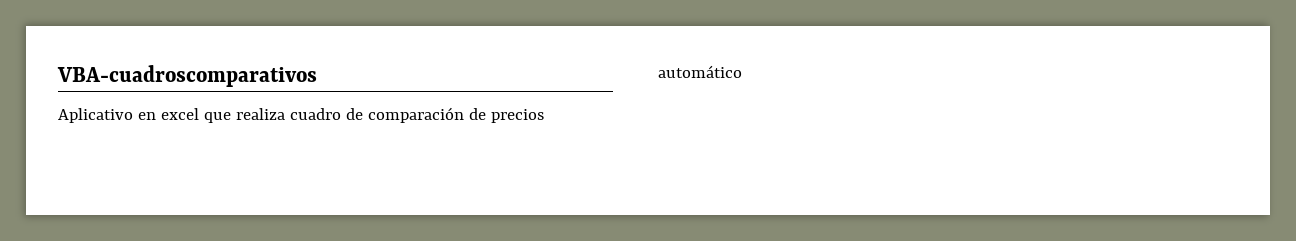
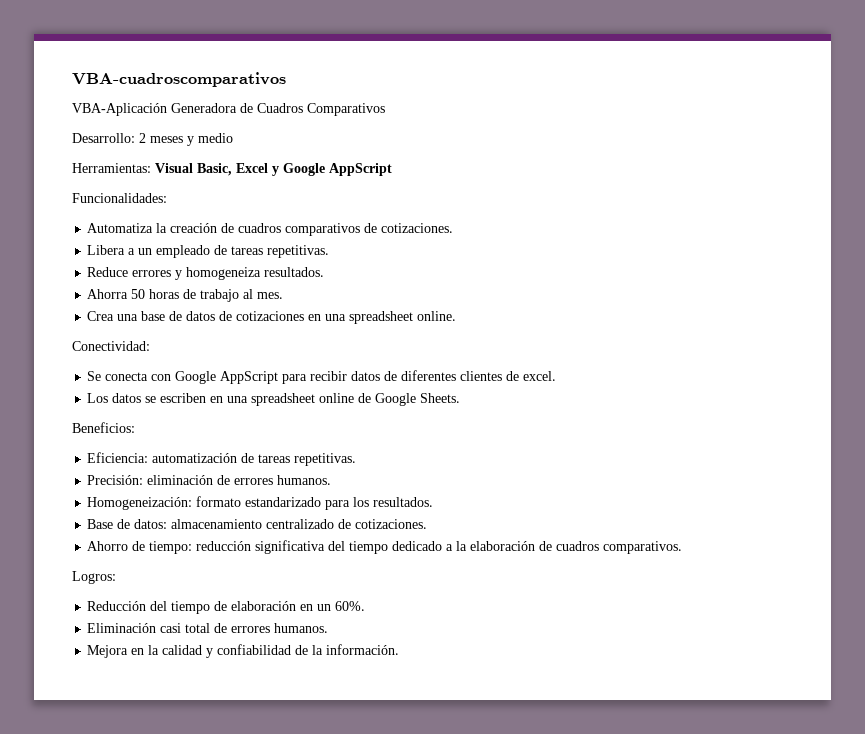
- Aplicativo en excel que realiza cuadro de comparación de precios automático
+ VBA-Aplicación Generadora de Cuadros Comparativos
+ Desarrollo: 2 meses y medio
+ Herramientas: Visual Basic, Excel y Google AppScript
+ Funcionalidades:
+ Automatiza la creación de cuadros comparativos de cotizaciones.
+ Libera a un empleado de tareas repetitivas.
+ Reduce errores y homogeneiza resultados.
+ Ahorra 50 horas de trabajo al mes.
+ Crea una base de datos de cotizaciones en una spreadsheet online.
+ Conectividad:
+ Se conecta con Google AppScript para recibir datos de diferentes clientes de excel.
+ Los datos se escriben en una spreadsheet online de Google Sheets.
+ Beneficios:
+ Eficiencia: automatización de tareas repetitivas.
+ Precisión: eliminación de errores humanos.
+ Homogeneización: formato estandarizado para los resultados.
+ Base de datos: almacenamiento centralizado de cotizaciones.
+ Ahorro de tiempo: reducción significativa del tiempo dedicado a la elaboración de cuadros comparativos.
+ Logros:
+ Reducción del tiempo de elaboración en un 60%.
+ Eliminación casi total de errores humanos.
+ Mejora en la calidad y confiabilidad de la información.

